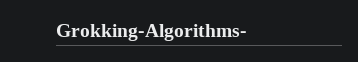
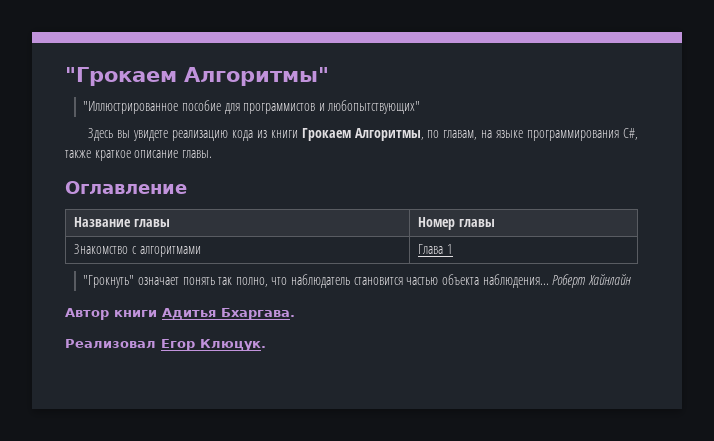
- Grokking-Algorithms-
+ "Грокаем Алгоритмы"
+ "Иллюстрированное пособие для программистов и любопытствующих"
+ Здесь вы увидете реализацию кода из книги Грокаем Алгоритмы, по главам, на языке программирования C#, также краткое описание главы.
+ Оглавление
+ Название главы | Номер главы
+ Знакомство с алгоритмами | Глава 1
+ "Грокнуть" означает понять так полно, что наблюдатель становится частью объекта наблюдения... Роберт Хайнлайн
+ Автор книги Адитья Бхаргава.
+ Реализовал Егор Клюцук.

